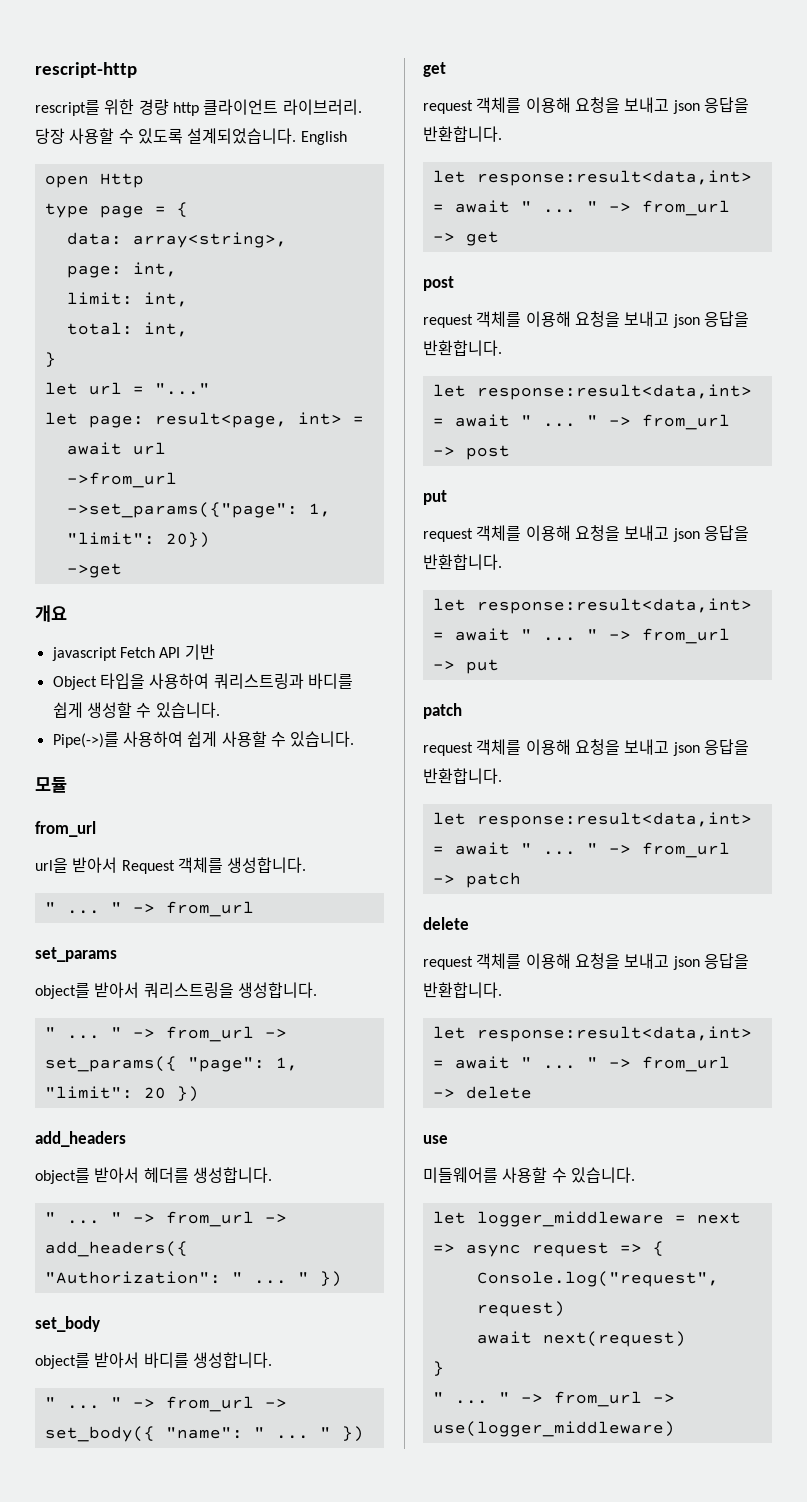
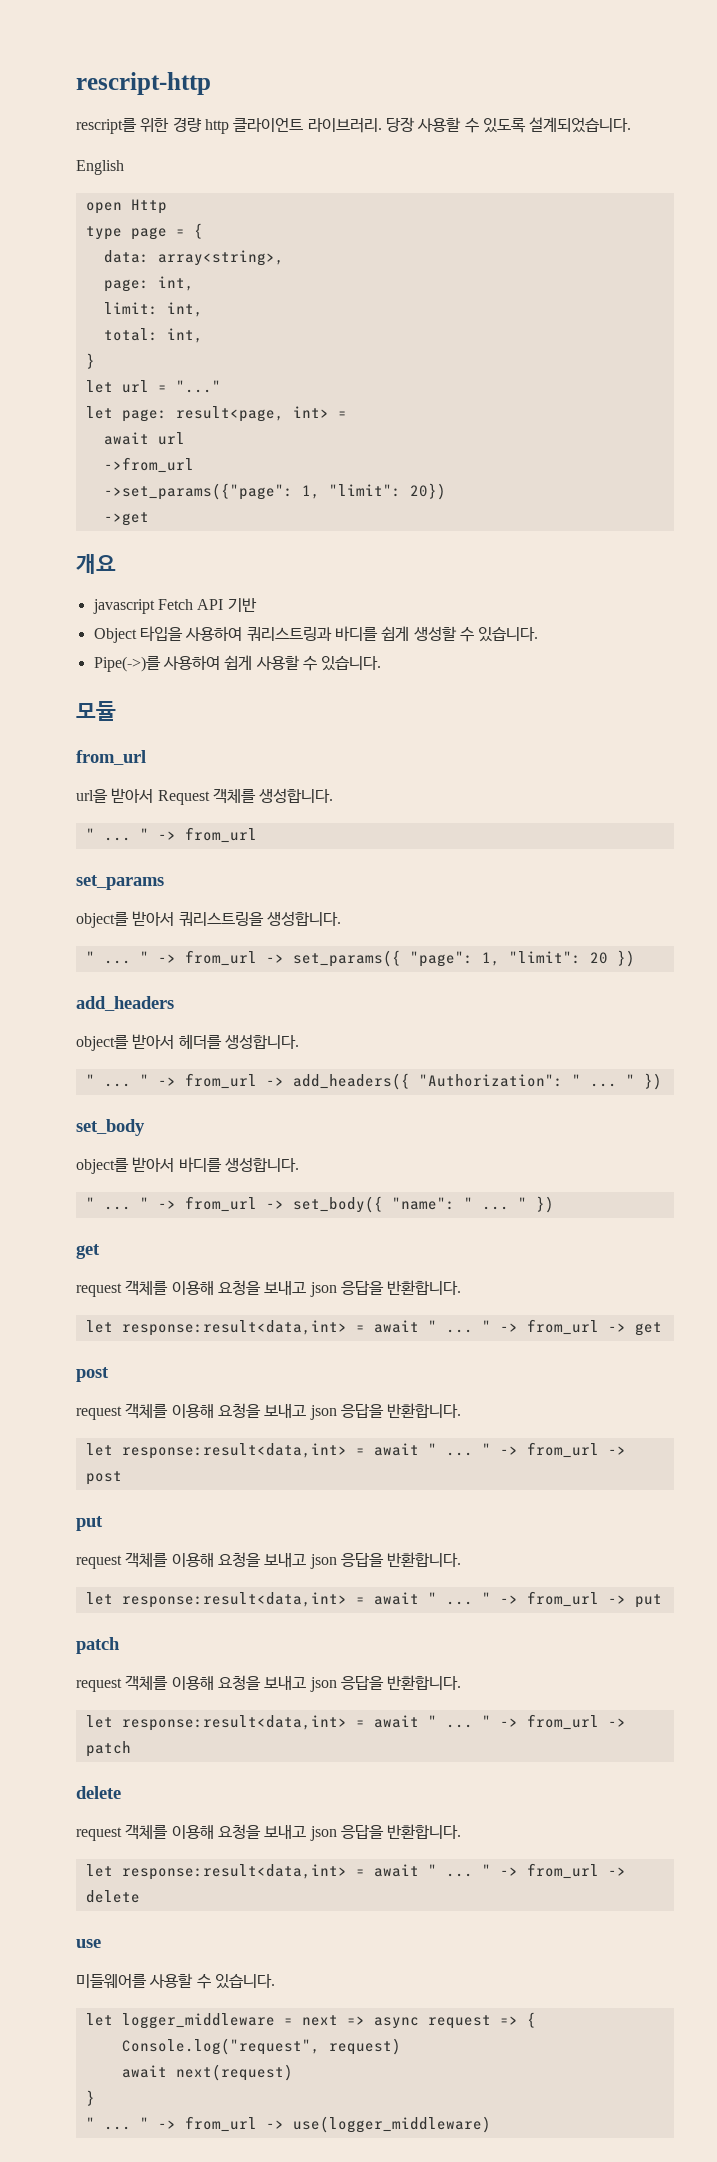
- 당장 사용할 수 있도록 설계되었습니다. English
+ 당장 사용할 수 있도록 설계되었습니다.
+ English

